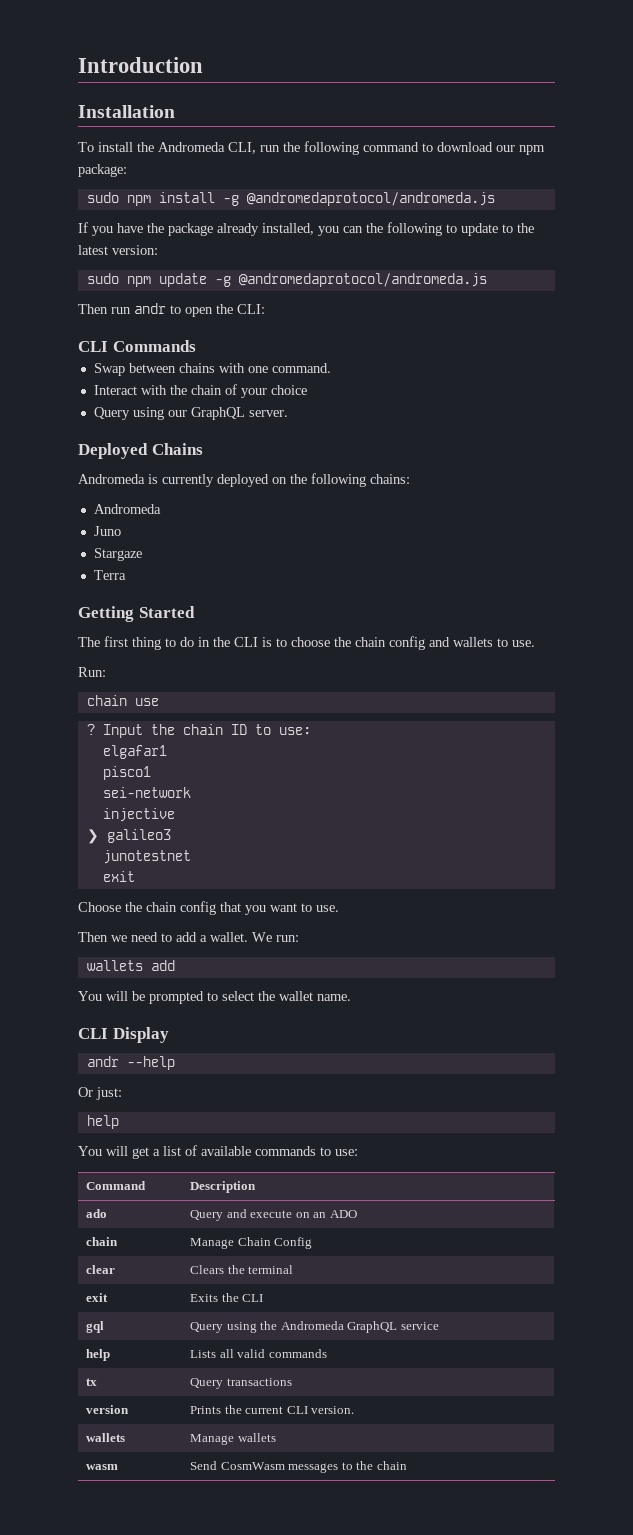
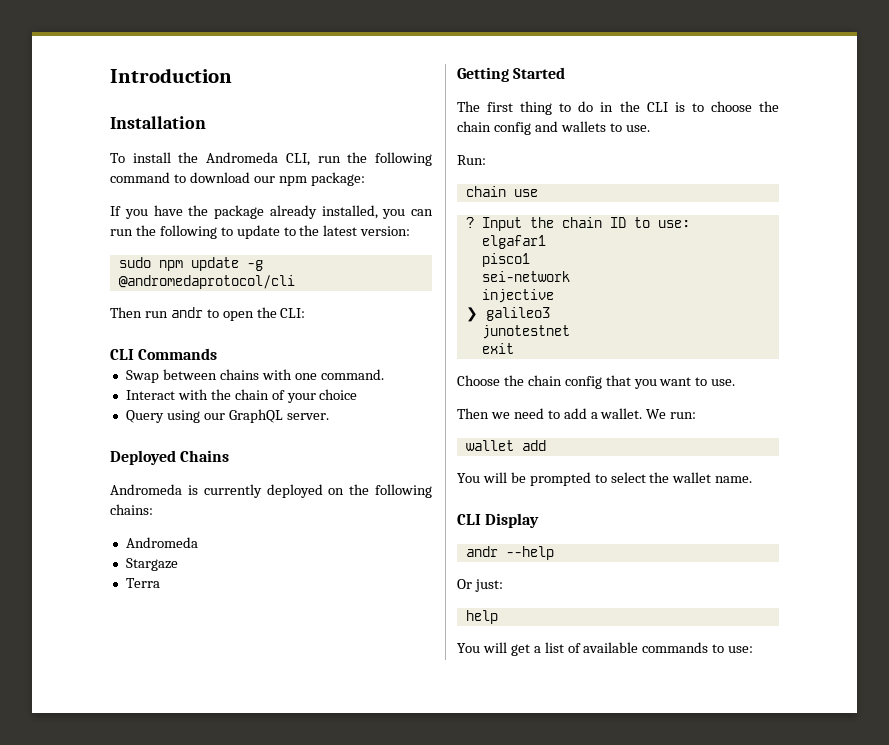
- sudo npm install -g @andromedaprotocol/andromeda.js
- If you have the package already installed, you can the following to update to the latest version:
+ If you have the package already installed, you can run the following to update to the latest version:
- sudo npm update -g @andromedaprotocol/andromeda.js
+ sudo npm update -g @andromedaprotocol/cli
- Juno
- wallets add
+ wallet add
- Command | Description
- ado | Query and execute on an ADO
- chain | Manage Chain Config
- clear | Clears the terminal
- exit | Exits the CLI
- gql | Query using the Andromeda GraphQL service
- help | Lists all valid commands
- tx | Query transactions
- version | Prints the current CLI version.
- wallets | Manage wallets
- wasm | Send CosmWasm messages to the chain

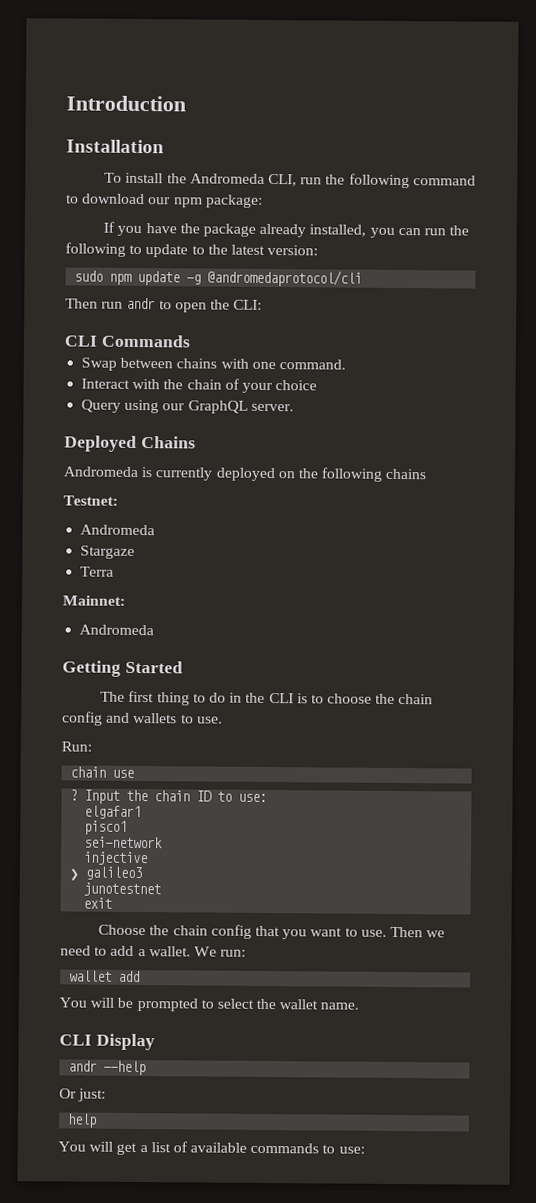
- Andromeda is currently deployed on the following chains:
+ Andromeda is currently deployed on the following chains
+ Testnet:
+ Mainnet:
+ Andromeda
- Choose the chain config that you want to use.
- Then we need to add a wallet.
+ Choose the chain config that you want to use. Then we need to add a wallet.

